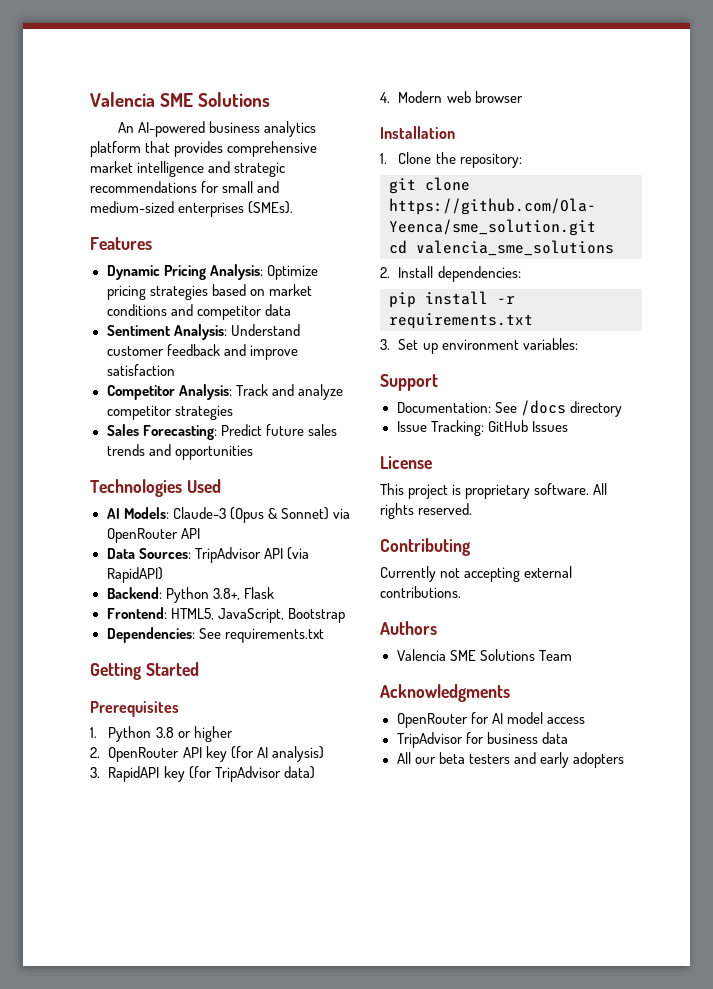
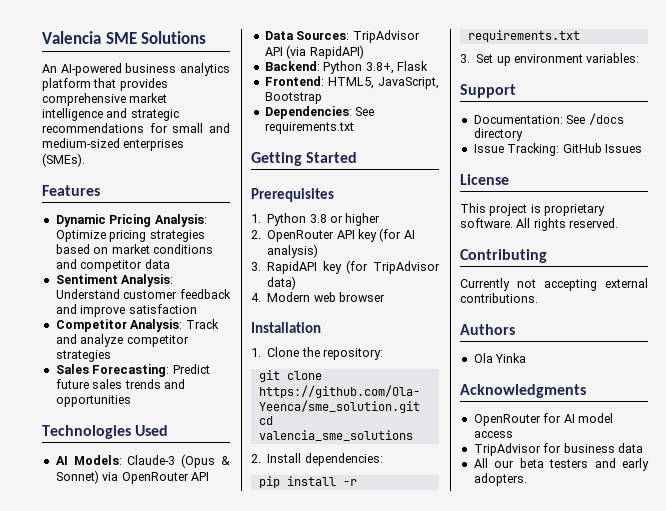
- Valencia SME Solutions Team
+ Ola Yinka
- All our beta testers and early adopters
+ All our beta testers and early adopters.

